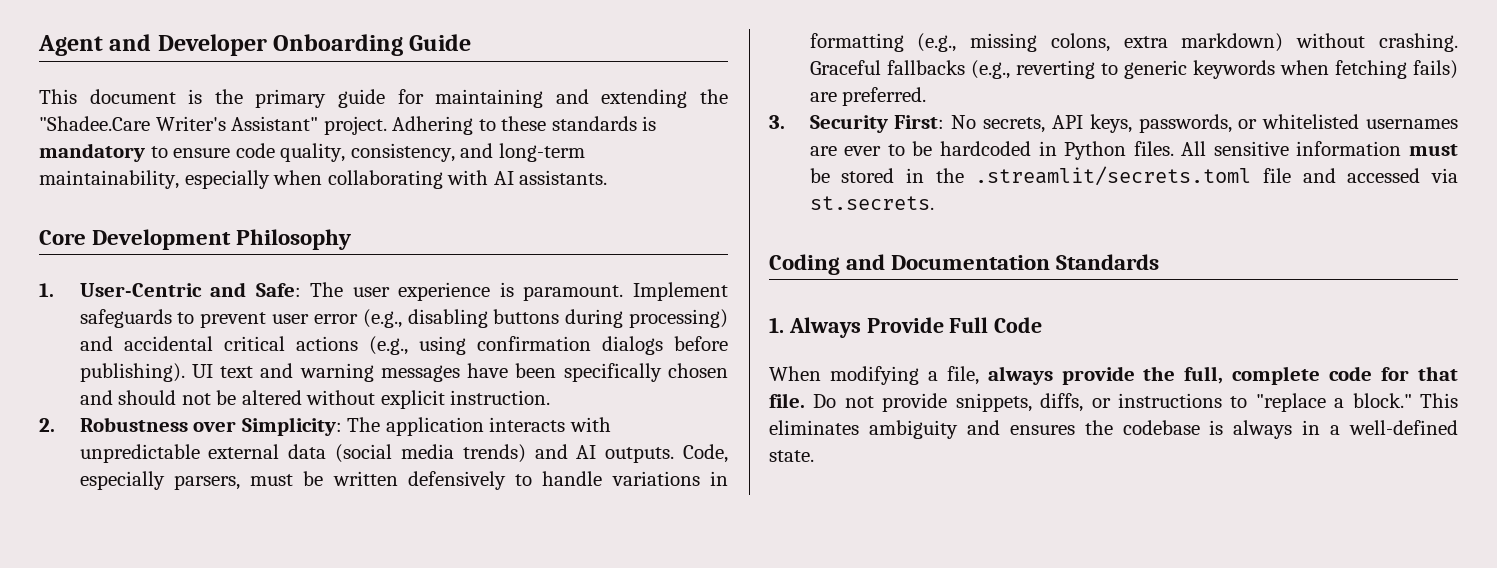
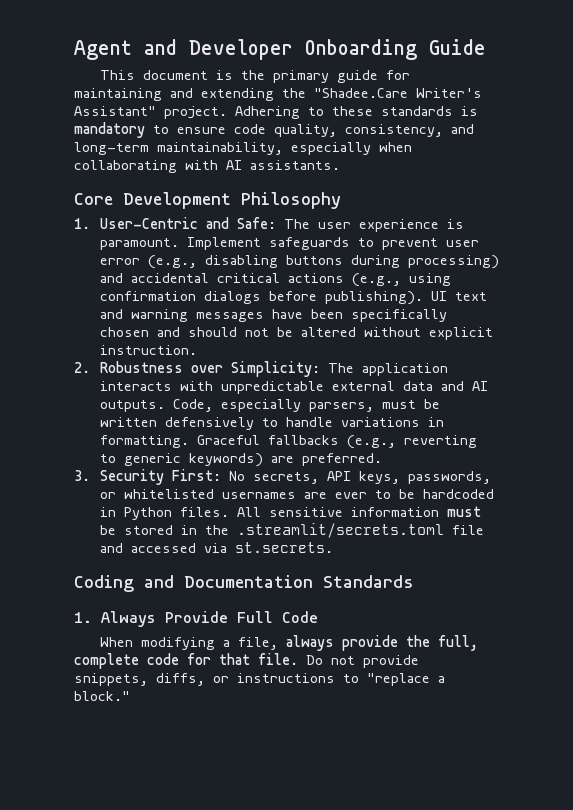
- 2. Robustness over Simplicity: The application interacts with unpredictable external data (social media trends) and AI outputs.
+ 2. Robustness over Simplicity: The application interacts with unpredictable external data and AI outputs.
- Code, especially parsers, must be written defensively to handle variations in formatting (e.g., missing colons, extra markdown) without crashing.
+ Code, especially parsers, must be written defensively to handle variations in formatting.
- Graceful fallbacks (e.g., reverting to generic keywords when fetching fails) are preferred.
+ Graceful fallbacks (e.g., reverting to generic keywords) are preferred.
- This eliminates ambiguity and ensures the codebase is always in a well-defined state.

